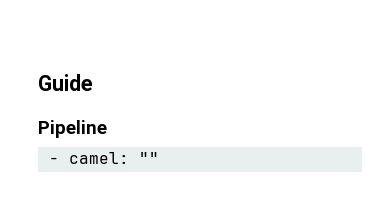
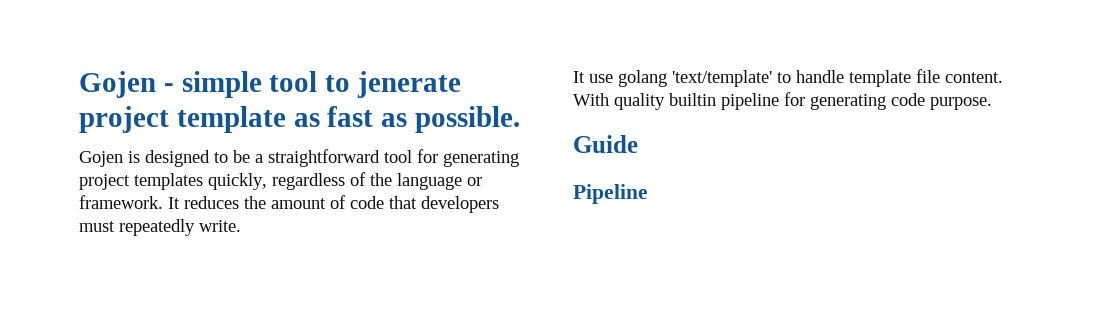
+ Gojen - simple tool to jenerate project template as fast as possible.
+ Gojen is designed to be a straightforward tool for generating project templates quickly, regardless of the language or framework. It reduces the amount of code that developers must repeatedly write.
+ It use golang 'text/template' to handle template file content. With quality builtin pipeline for generating code purpose.
- - camel: ""

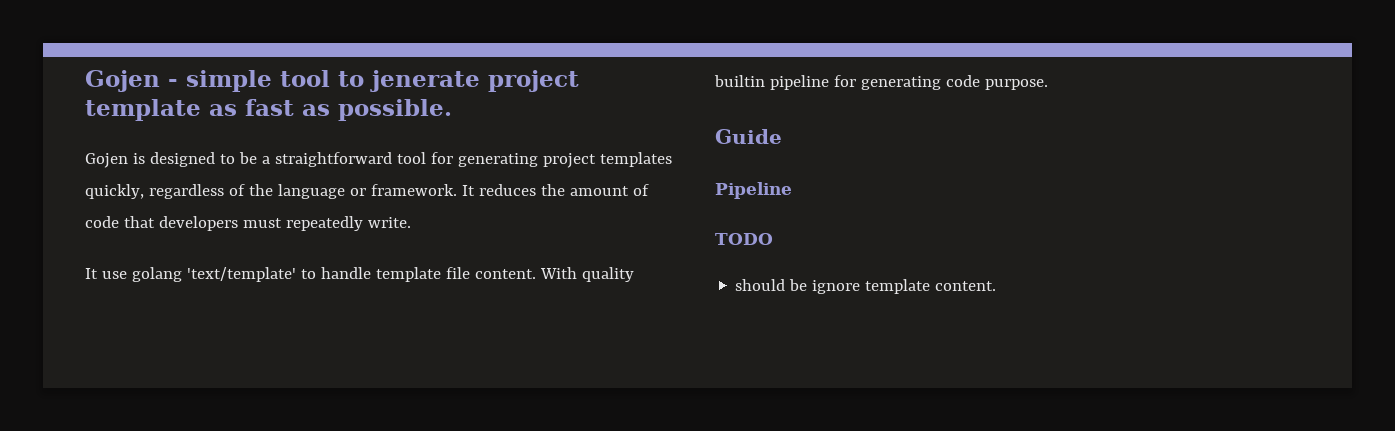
+ TODO
+ should be ignore template content.

